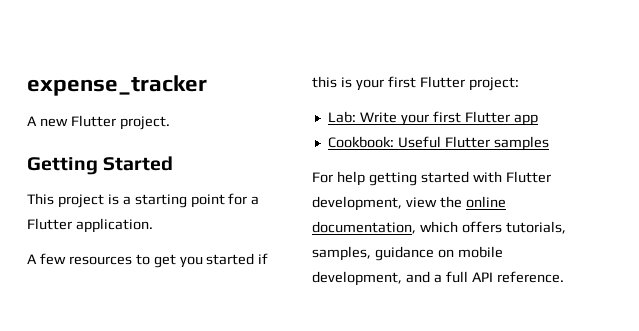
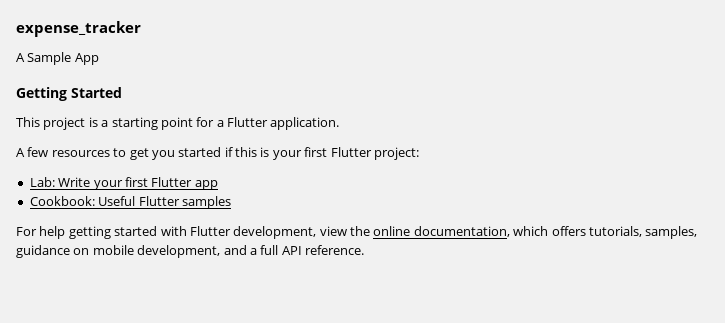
- A new Flutter project.
+ A Sample App

